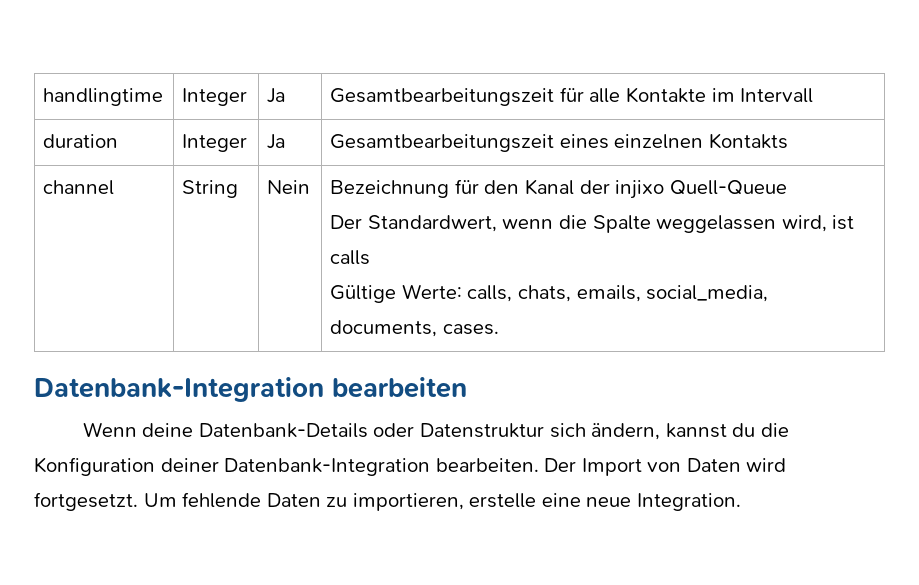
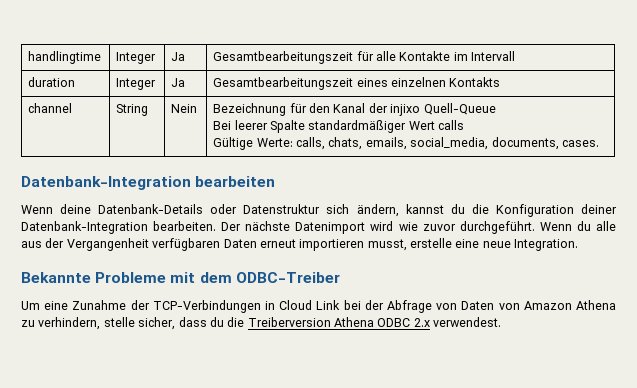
  channel | String | Nein | Bezeichnung für den Kanal der injixo Quell-Queue
- Der Standardwert, wenn die Spalte weggelassen wird, ist calls
+ Bei leerer Spalte standardmäßiger Wert calls
- Der Import von Daten wird fortgesetzt. Um fehlende Daten zu importieren, erstelle eine neue Integration.
+ Der nächste Datenimport wird wie zuvor durchgeführt. Wenn du alle aus der Vergangenheit verfügbaren Daten erneut importieren musst, erstelle eine neue Integration.
+ Bekannte Probleme mit dem ODBC-Treiber
+ Um eine Zunahme der TCP-Verbindungen in Cloud Link bei der Abfrage von Daten von Amazon Athena zu verhindern, stelle sicher, dass du die Treiberversion Athena ODBC 2.x verwendest.

